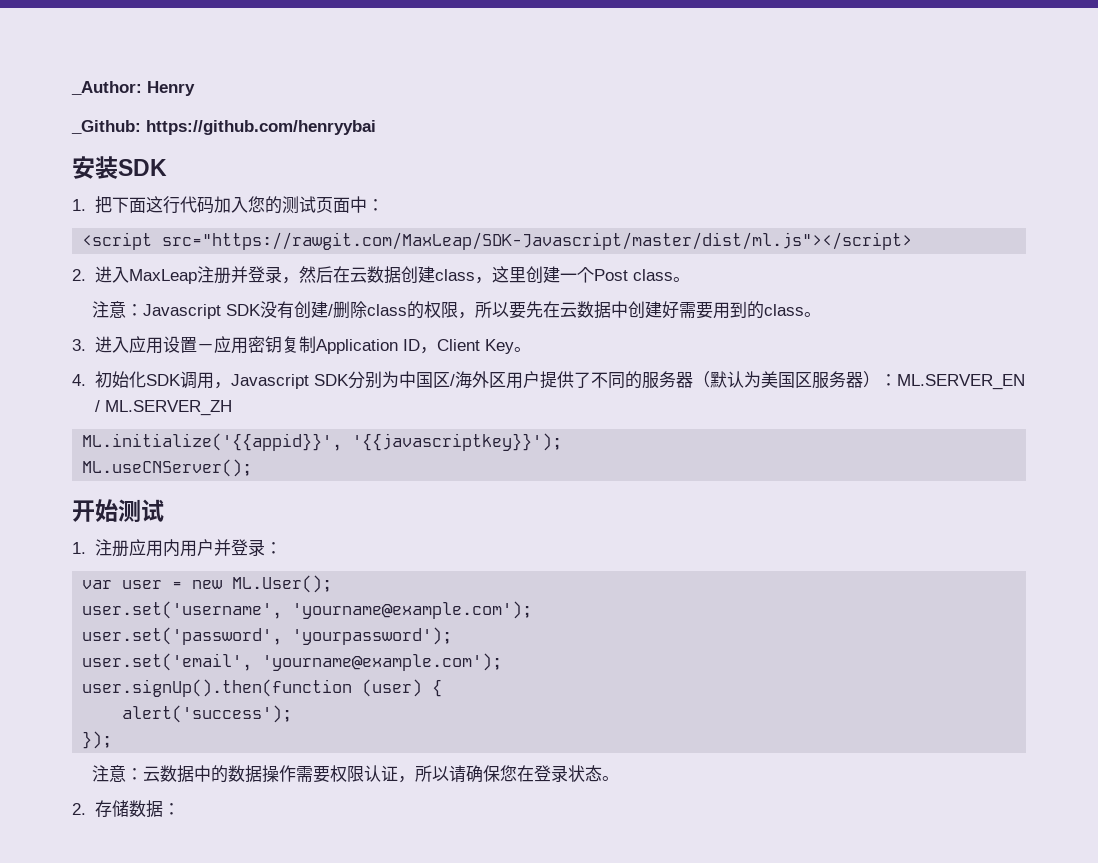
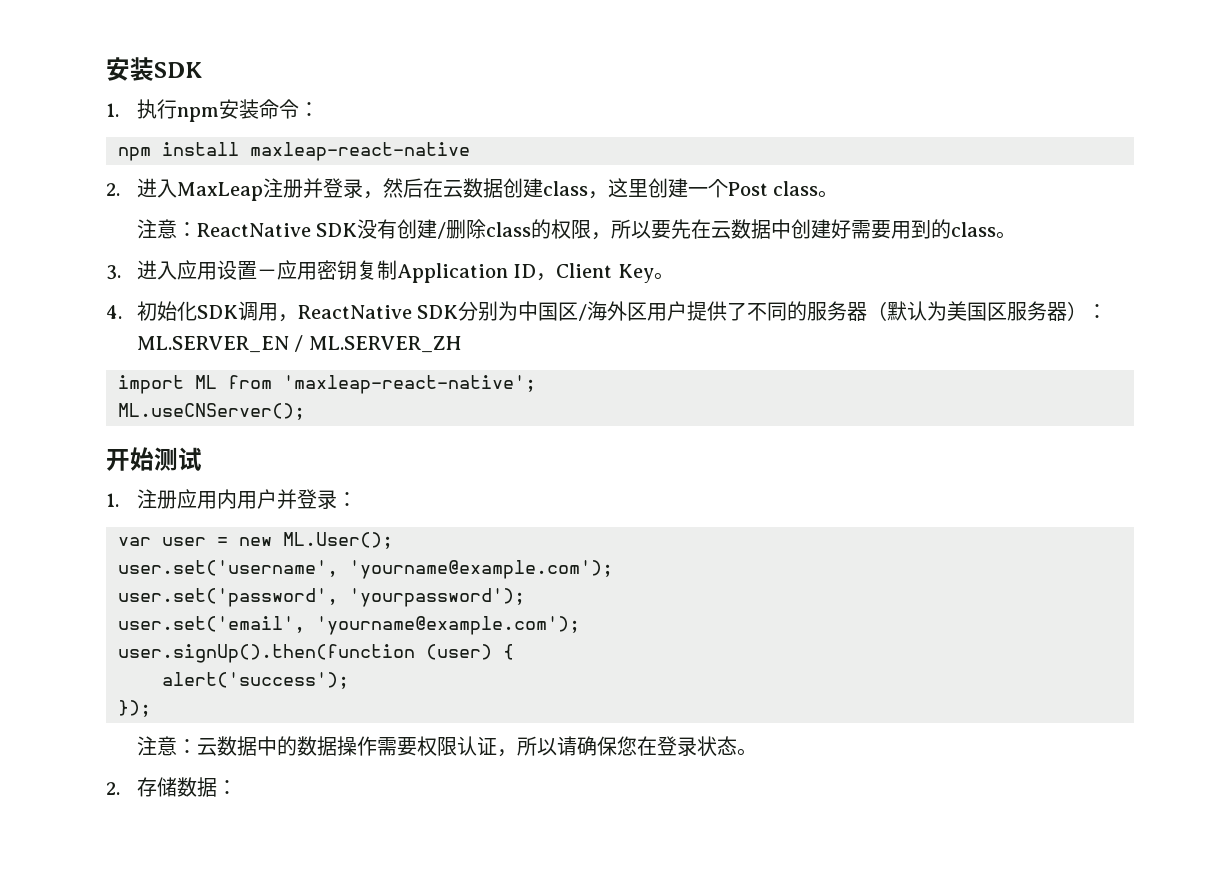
- _Author: Henry
- _Github: https://github.com/henryybai
- 1.把下面这行代码加入您的测试页面中：
- <script src="https://rawgit.com/MaxLeap/SDK-Javascript/master/dist/ml.js"></script>
+ 1.执行npm安装命令：
+ npm install maxleap-react-native
- 注意：Javascript SDK没有创建/删除class的权限，所以要先在云数据中创建好需要用到的class。
+ 注意：ReactNative SDK没有创建/删除class的权限，所以要先在云数据中创建好需要用到的class。
- 4.初始化SDK调用，Javascript SDK分别为中国区/海外区用户提供了不同的服务器（默认为美国区服务器）：ML.SERVER_EN / ML.SERVER_ZH
+ 4.初始化SDK调用，ReactNative SDK分别为中国区/海外区用户提供了不同的服务器（默认为美国区服务器）：ML.SERVER_EN / ML.SERVER_ZH
- ML.initialize('{{appid}}', '{{javascriptkey}}');
+ import ML from 'maxleap-react-native';

